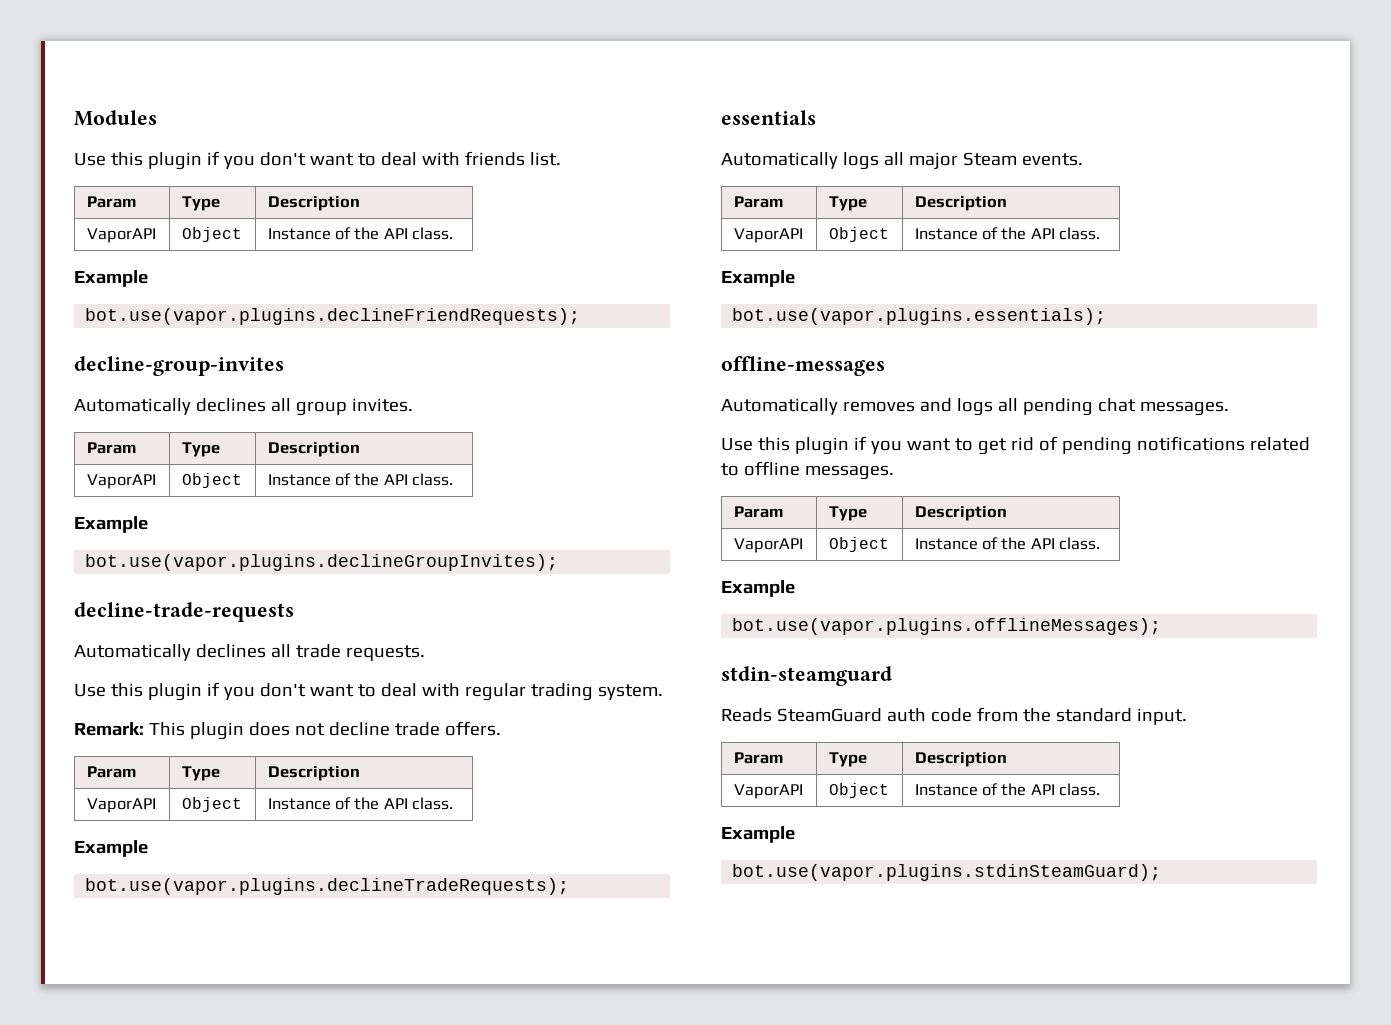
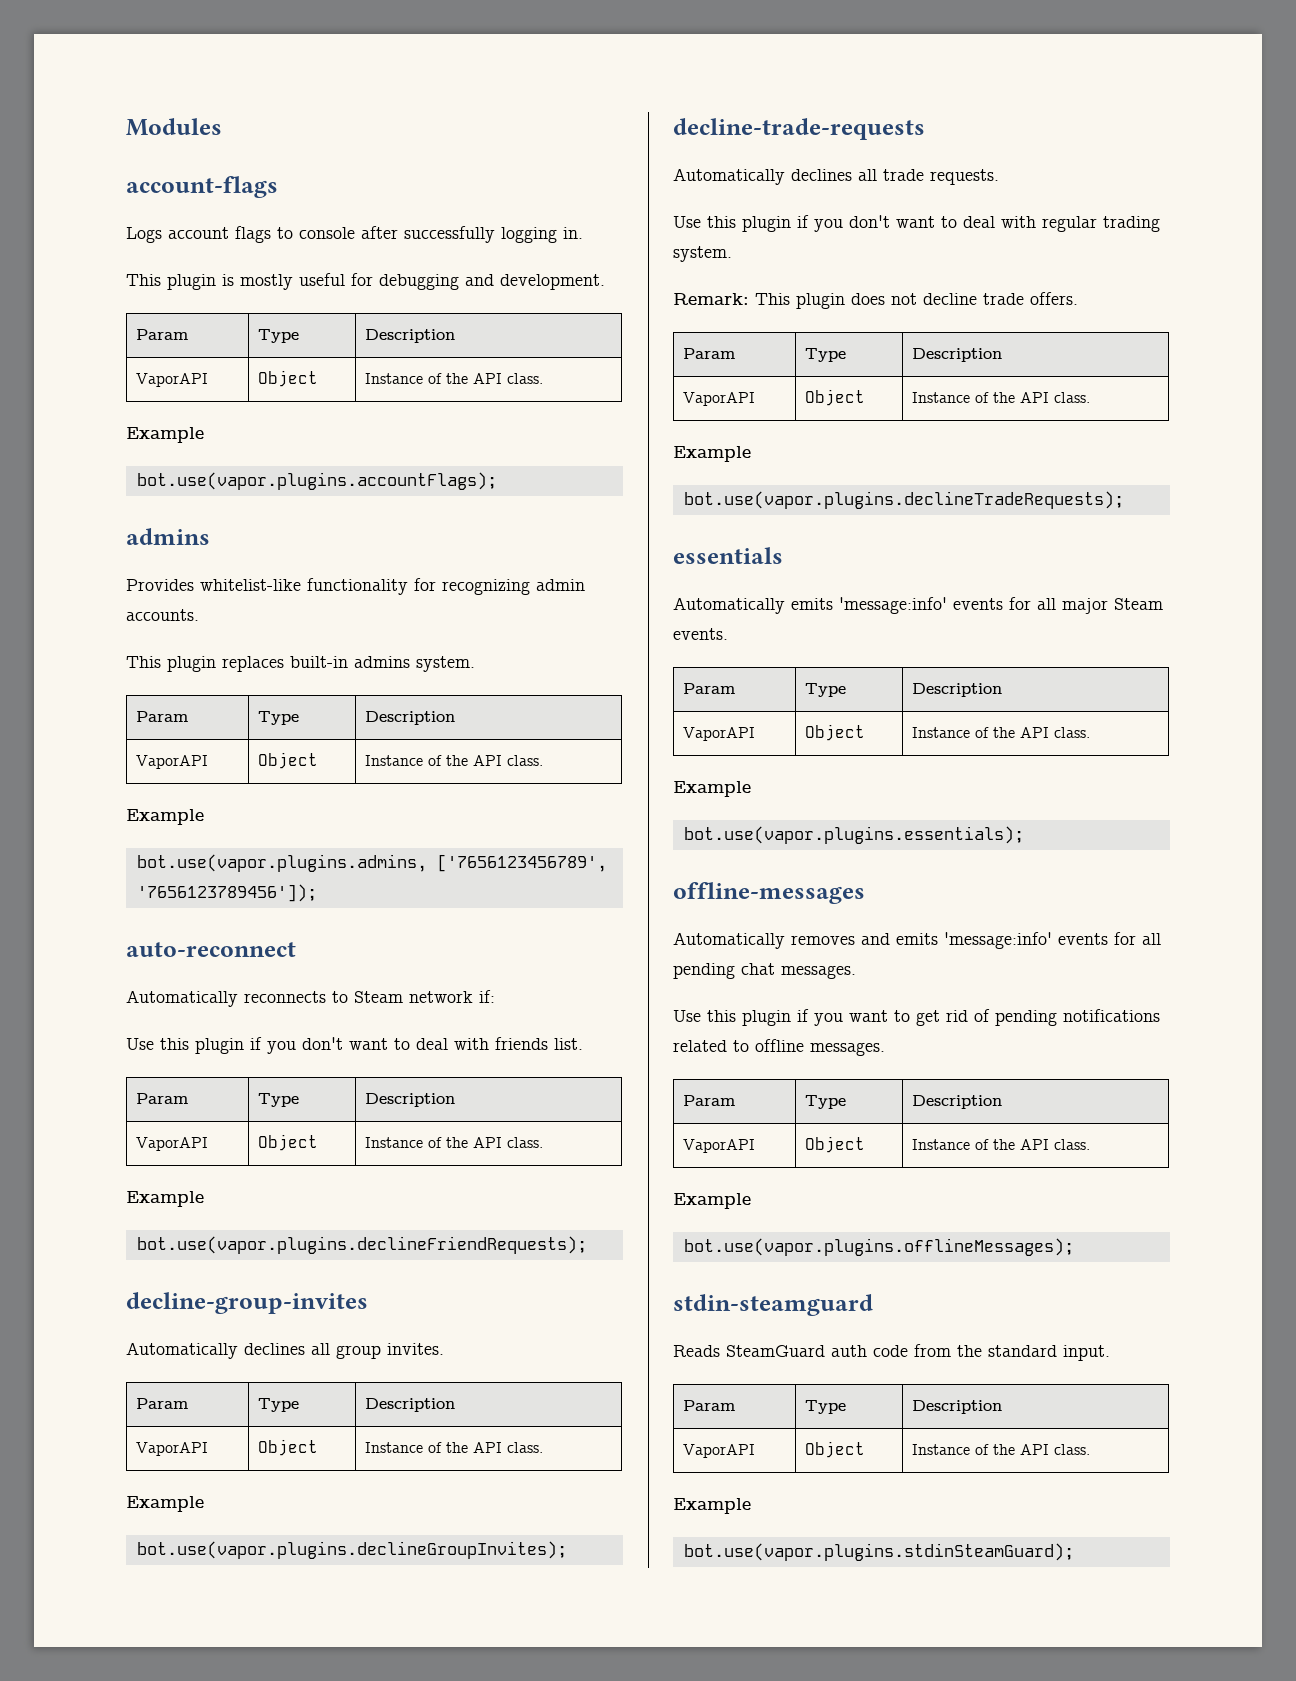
+ account-flags
+ Logs account flags to console after successfully logging in.
+ This plugin is mostly useful for debugging and development.
+ Param | Type | Description
+ VaporAPI | Object | Instance of the API class.
+ Example
+ bot.use(vapor.plugins.accountFlags);
+ admins
+ Provides whitelist-like functionality for recognizing admin accounts.
+ This plugin replaces built-in admins system.
+ Param | Type | Description
+ VaporAPI | Object | Instance of the API class.
+ Example
+ bot.use(vapor.plugins.admins, ['7656123456789', '7656123789456']);
+ auto-reconnect
+ Automatically reconnects to Steam network if:
- Automatically logs all major Steam events.
+ Automatically emits 'message:info' events for all major Steam events.
- Automatically removes and logs all pending chat messages.
+ Automatically removes and emits 'message:info' events for all pending chat messages.

